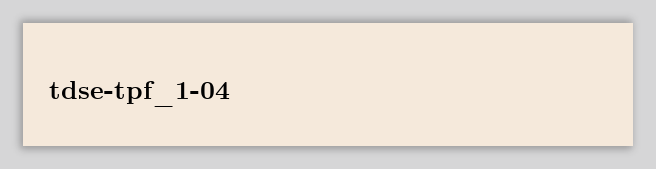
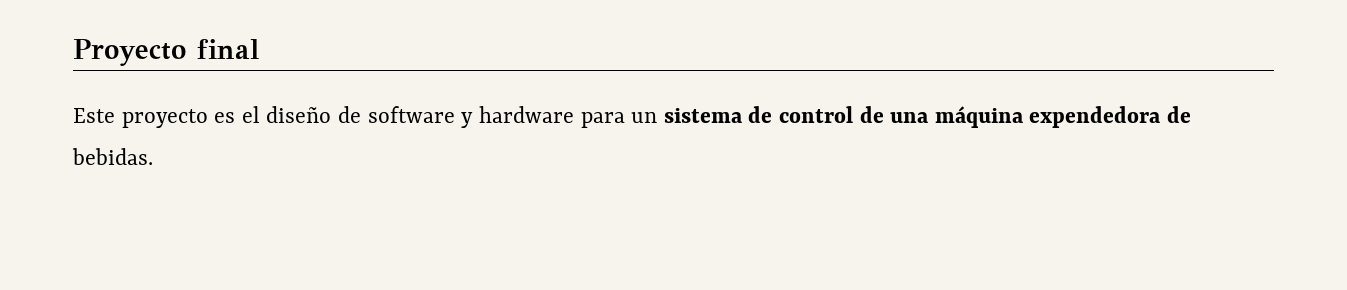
- tdse-tpf_1-04
+ Proyecto final
+ Este proyecto es el diseño de software y hardware para un sistema de control de una máquina expendedora de bebidas.

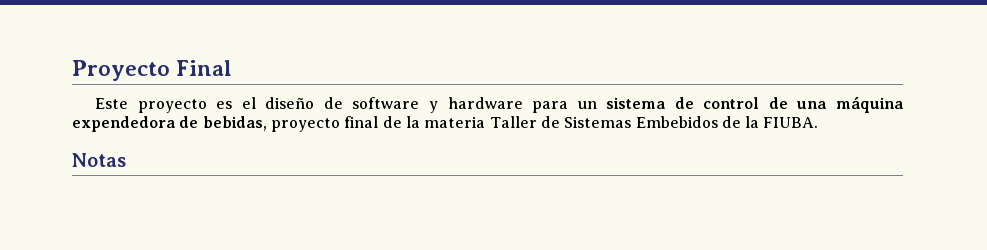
- Proyecto final
+ Proyecto Final
- Este proyecto es el diseño de software y hardware para un sistema de control de una máquina expendedora de bebidas.
+ Este proyecto es el diseño de software y hardware para un sistema de control de una máquina expendedora de bebidas, proyecto final de la materia Taller de Sistemas Embebidos de la FIUBA.
+ Notas

